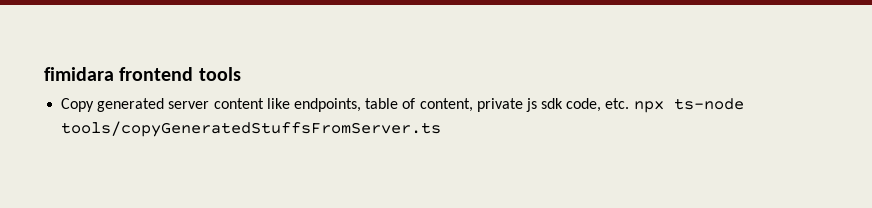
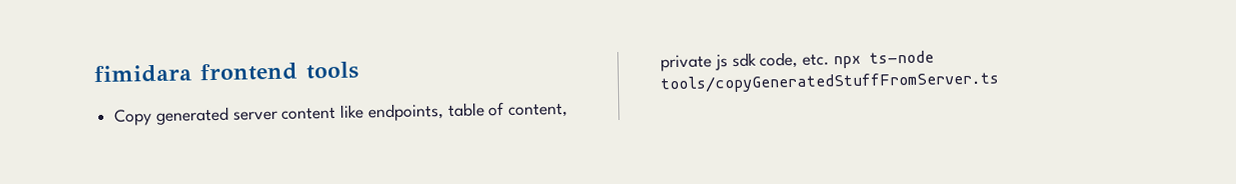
- Copy generated server content like endpoints, table of content, private js sdk code, etc. npx ts-node tools/copyGeneratedStuffsFromServer.ts
+ Copy generated server content like endpoints, table of content, private js sdk code, etc. npx ts-node tools/copyGeneratedStuffFromServer.ts

